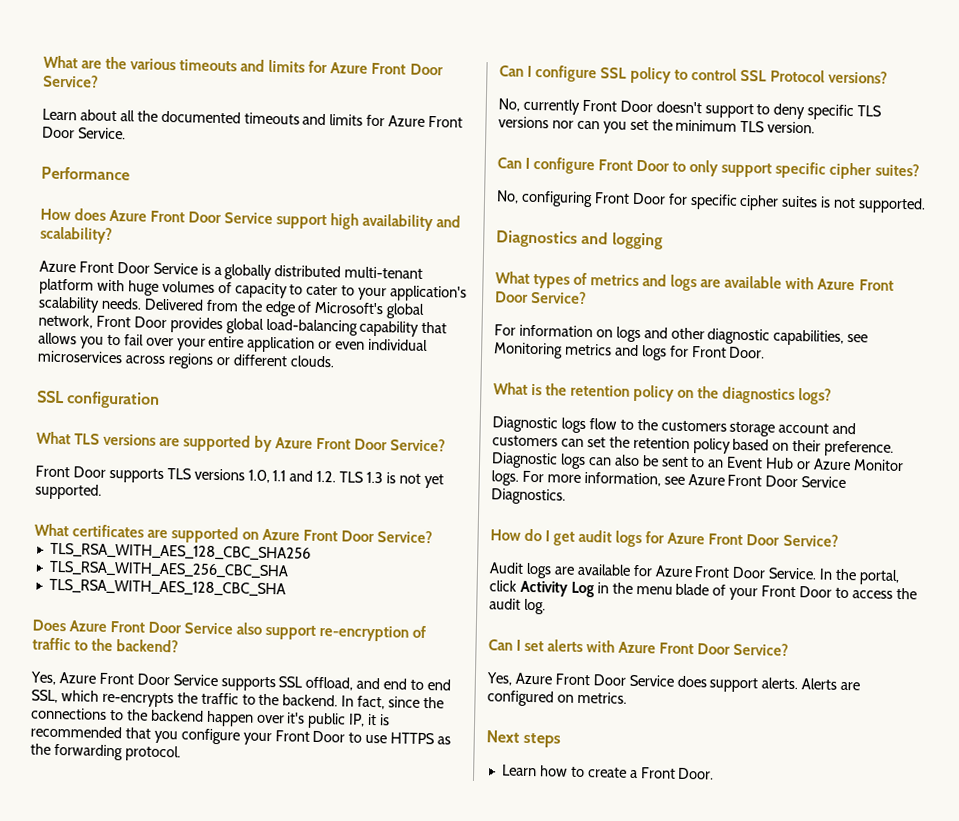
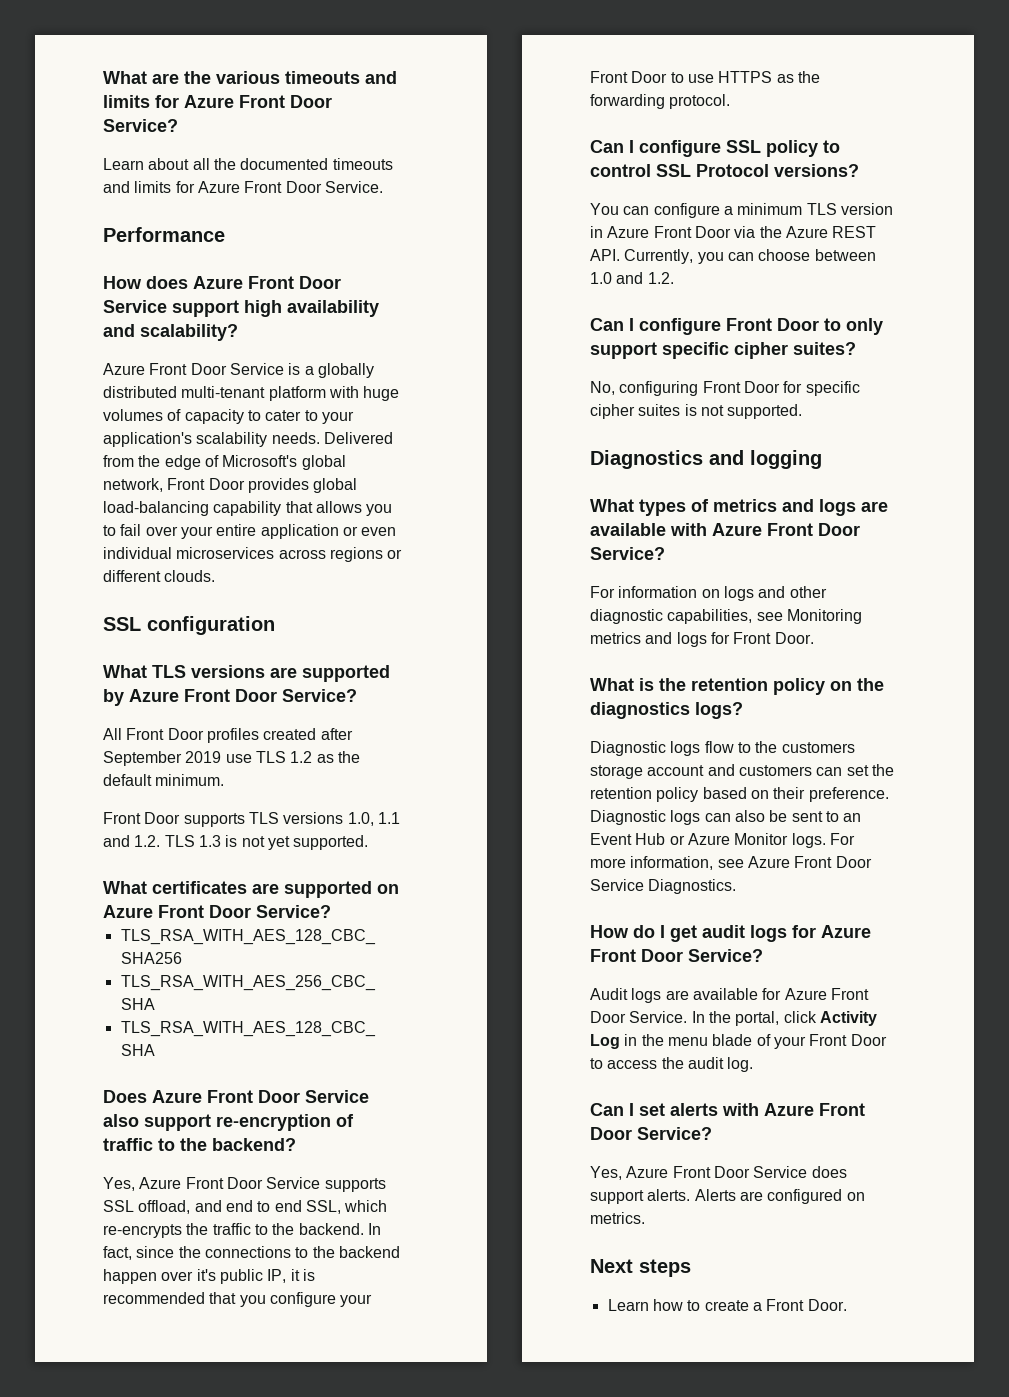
+ All Front Door profiles created after September 2019 use TLS 1.2 as the default minimum.
- No, currently Front Door doesn't support to deny specific TLS versions nor can you set the minimum TLS version.
+ You can configure a minimum TLS version in Azure Front Door via the Azure REST API. Currently, you can choose between 1.0 and 1.2.

